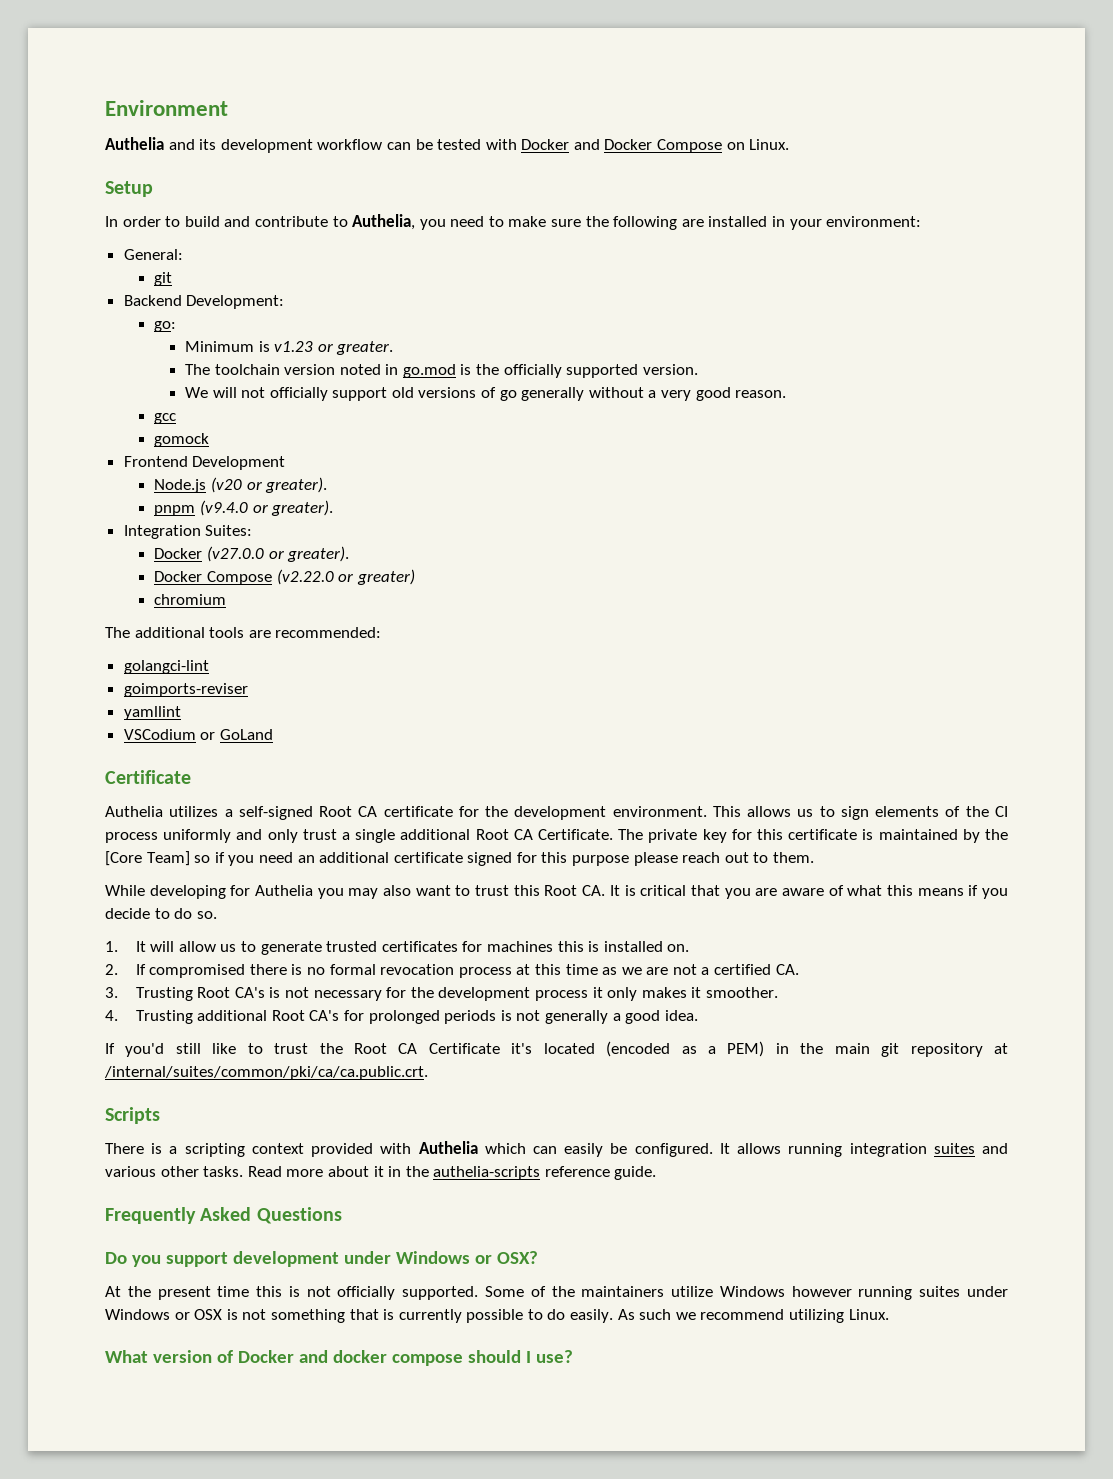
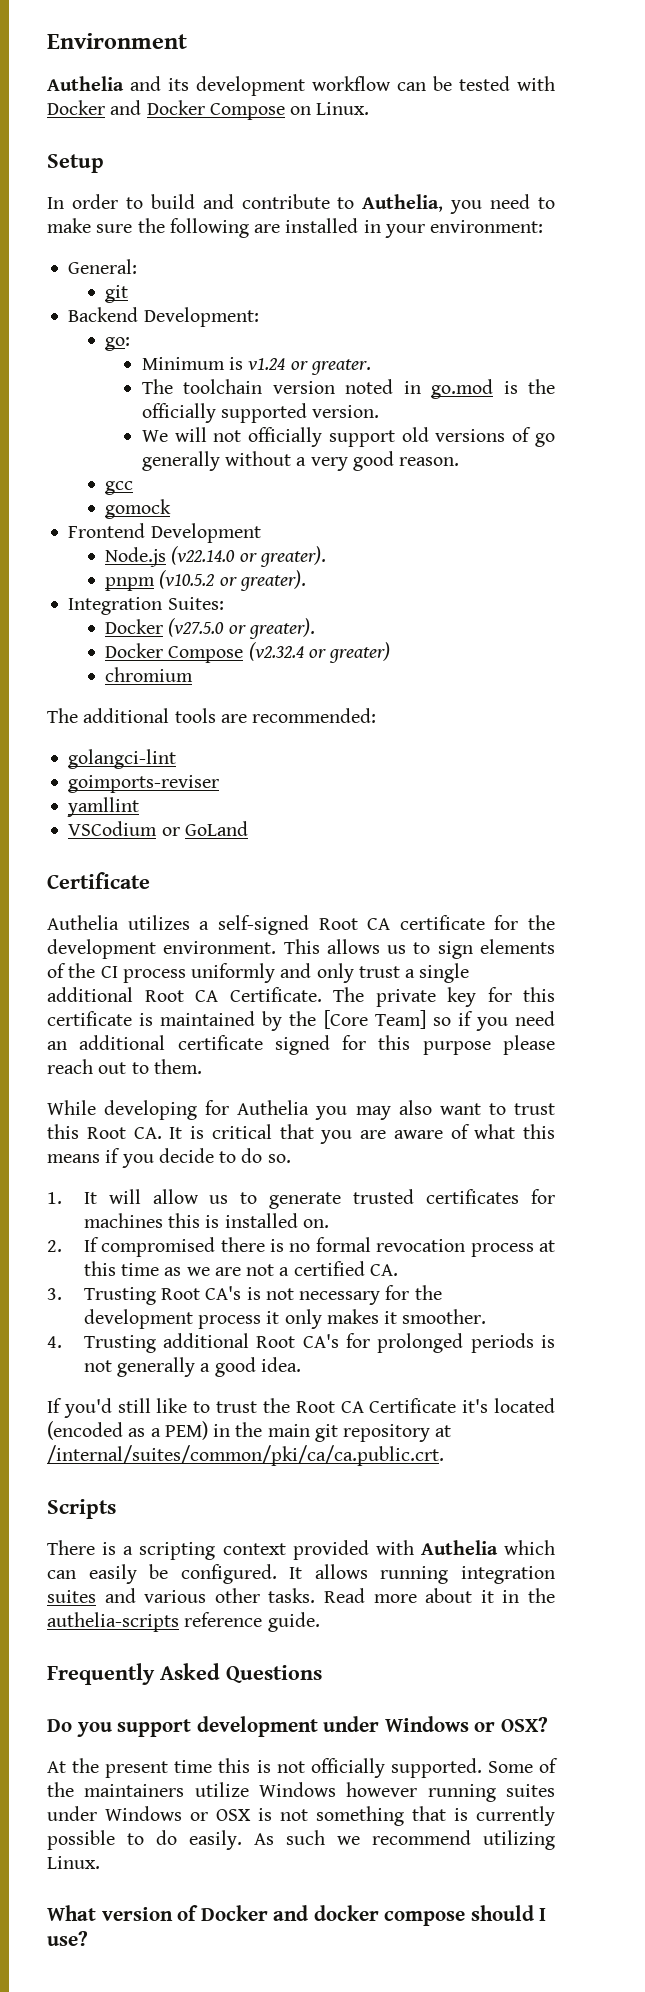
- Minimum is v1.23 or greater.
+ Minimum is v1.24 or greater.
- Node.js (v20 or greater).
+ Node.js (v22.14.0 or greater).
- pnpm (v9.4.0 or greater).
+ pnpm (v10.5.2 or greater).
- Docker (v27.0.0 or greater).
+ Docker (v27.5.0 or greater).
- Docker Compose (v2.22.0 or greater)
+ Docker Compose (v2.32.4 or greater)

